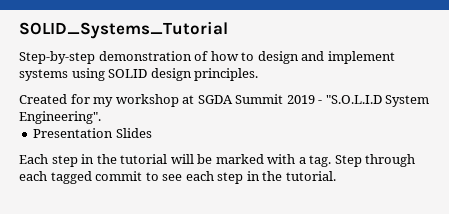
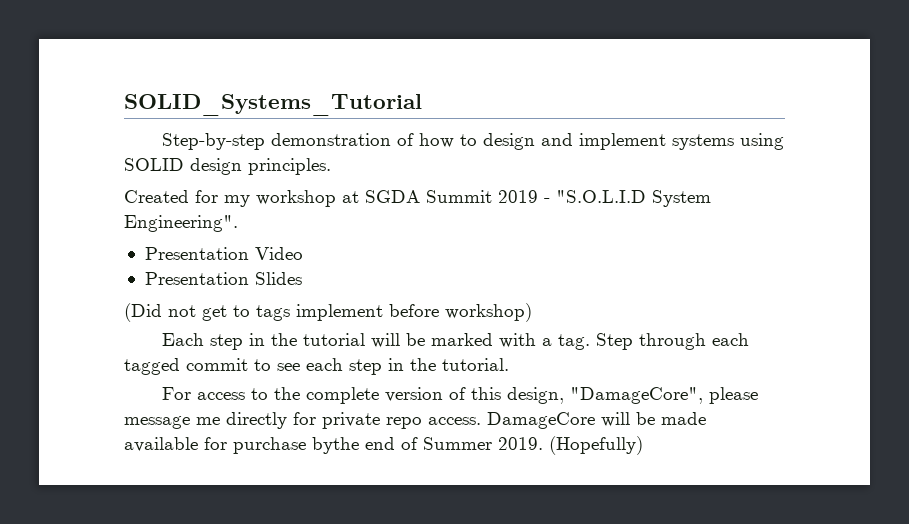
+ Presentation Video
+ (Did not get to tags implement before workshop)
+ For access to the complete version of this design, "DamageCore", please message me directly for private repo access. DamageCore will be made available for purchase bythe end of Summer 2019. (Hopefully)

